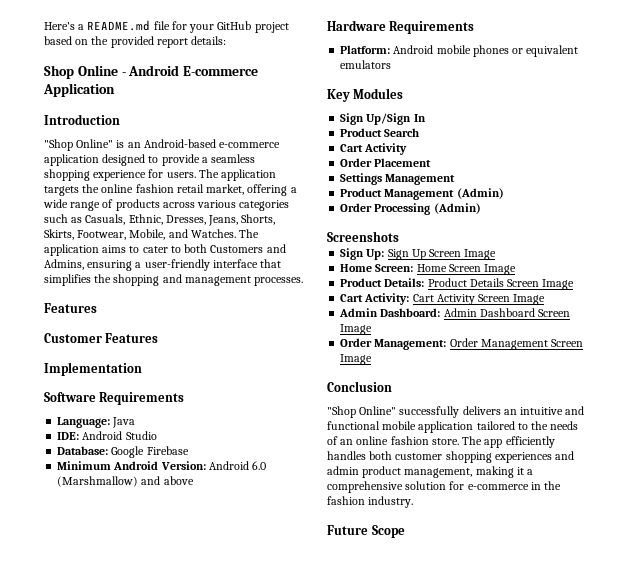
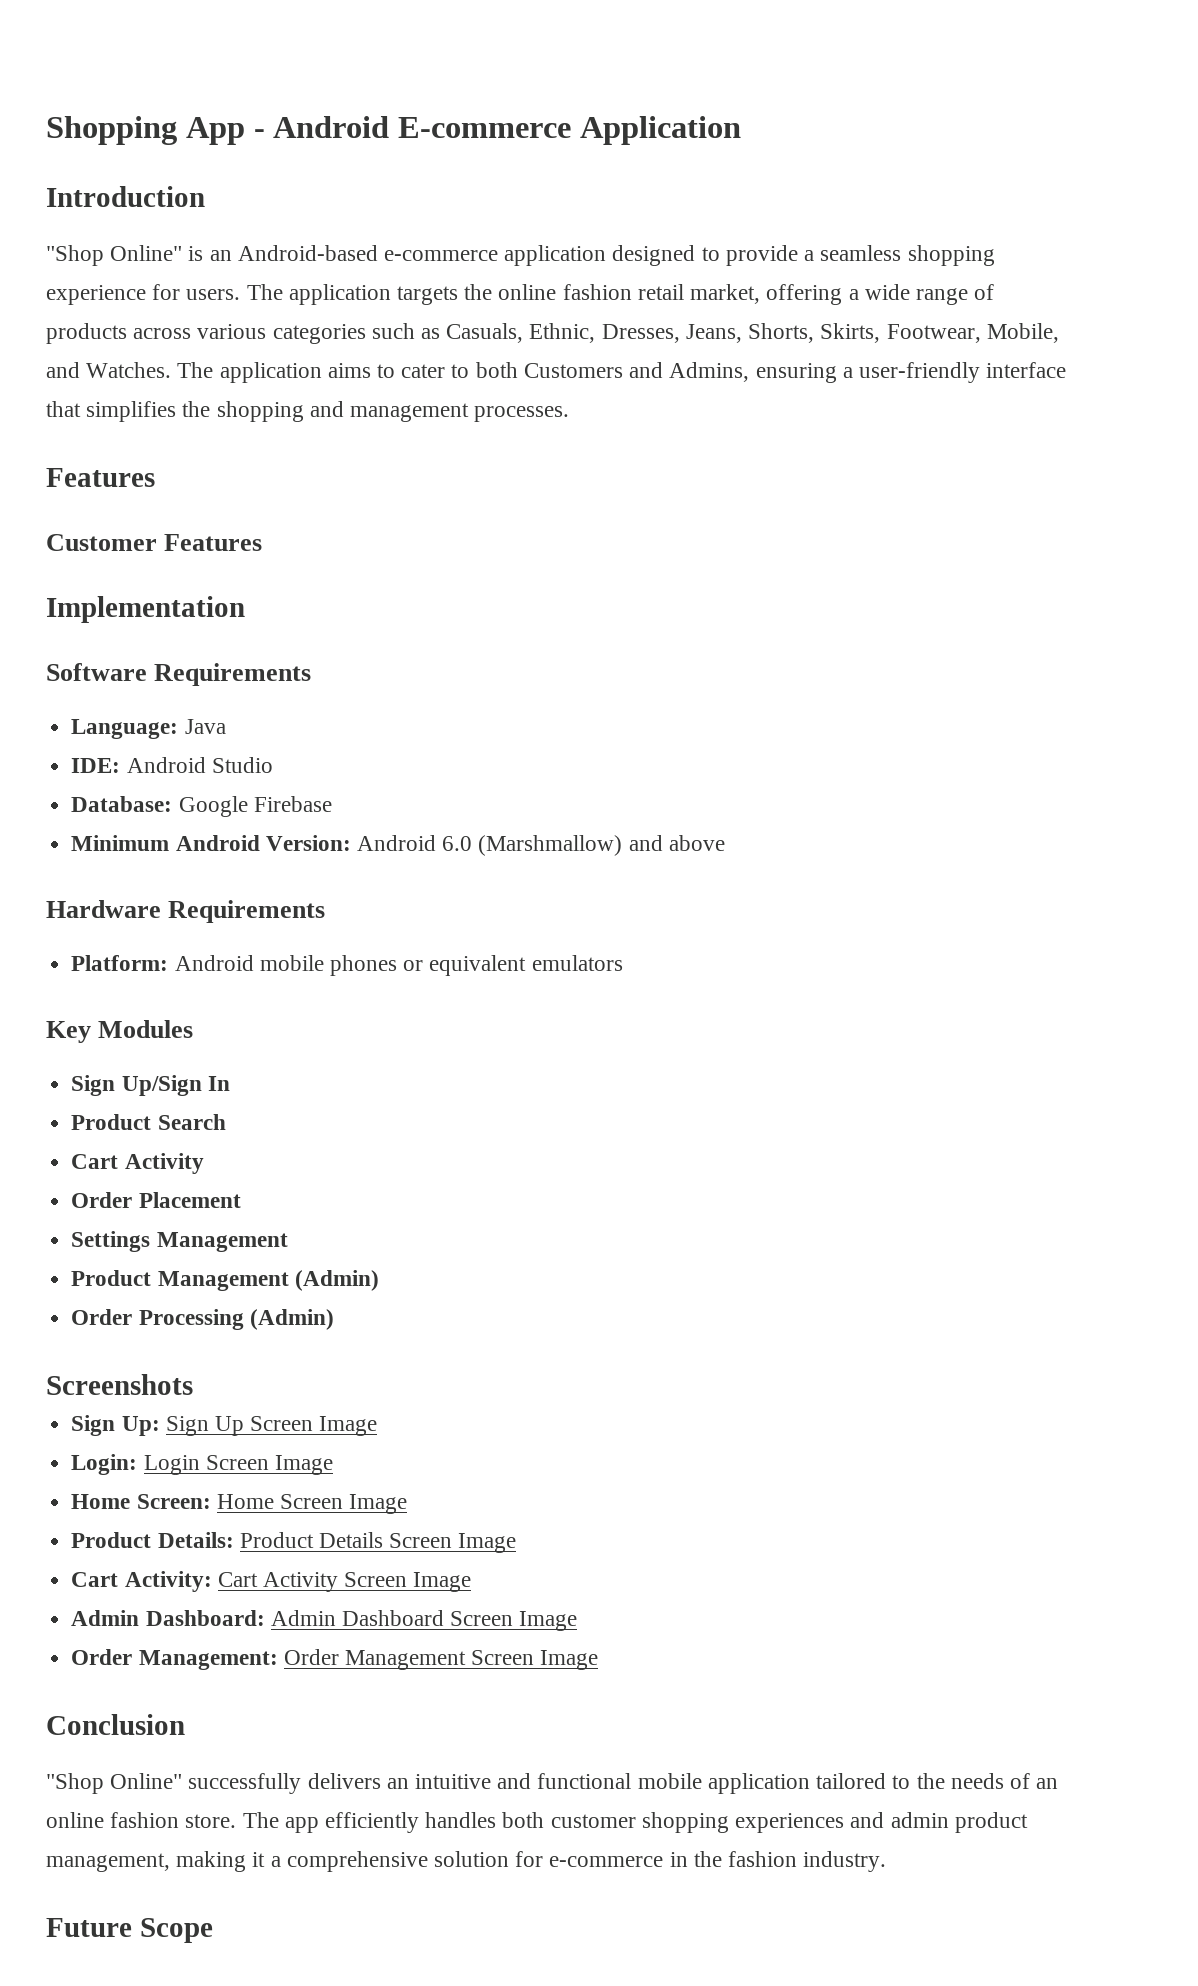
- Here's a README.md file for your GitHub project based on the provided report details:
- Shop Online - Android E-commerce Application
+ Shopping App - Android E-commerce Application
+ Login: Login Screen Image

